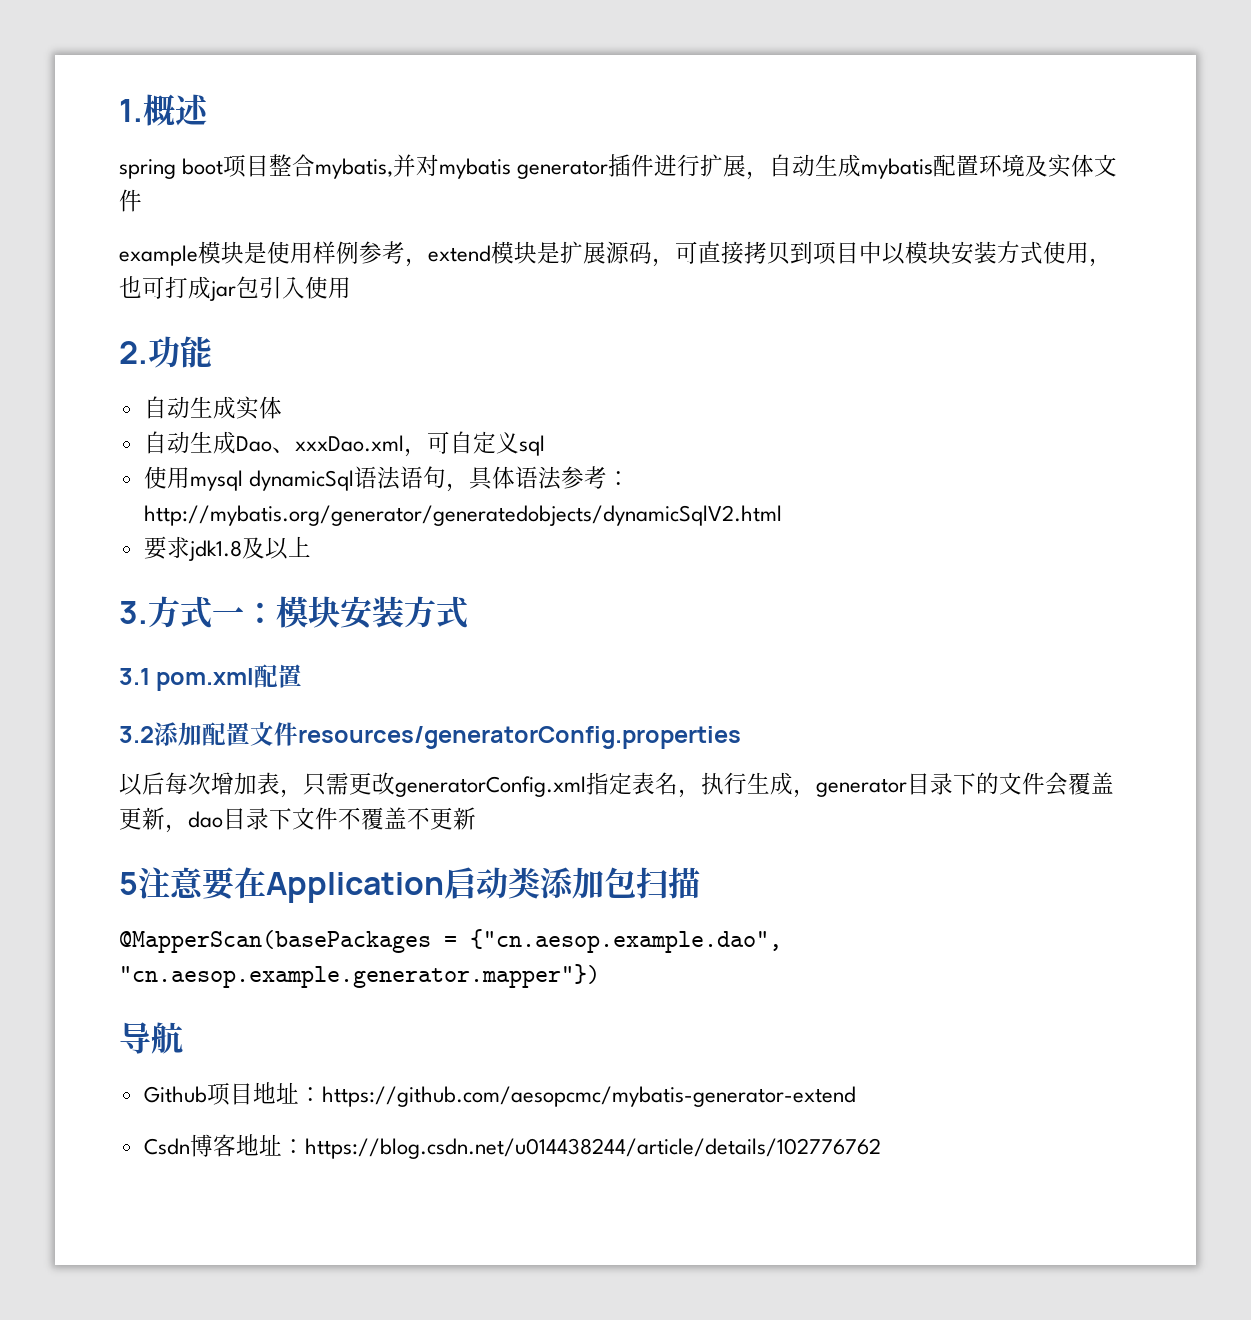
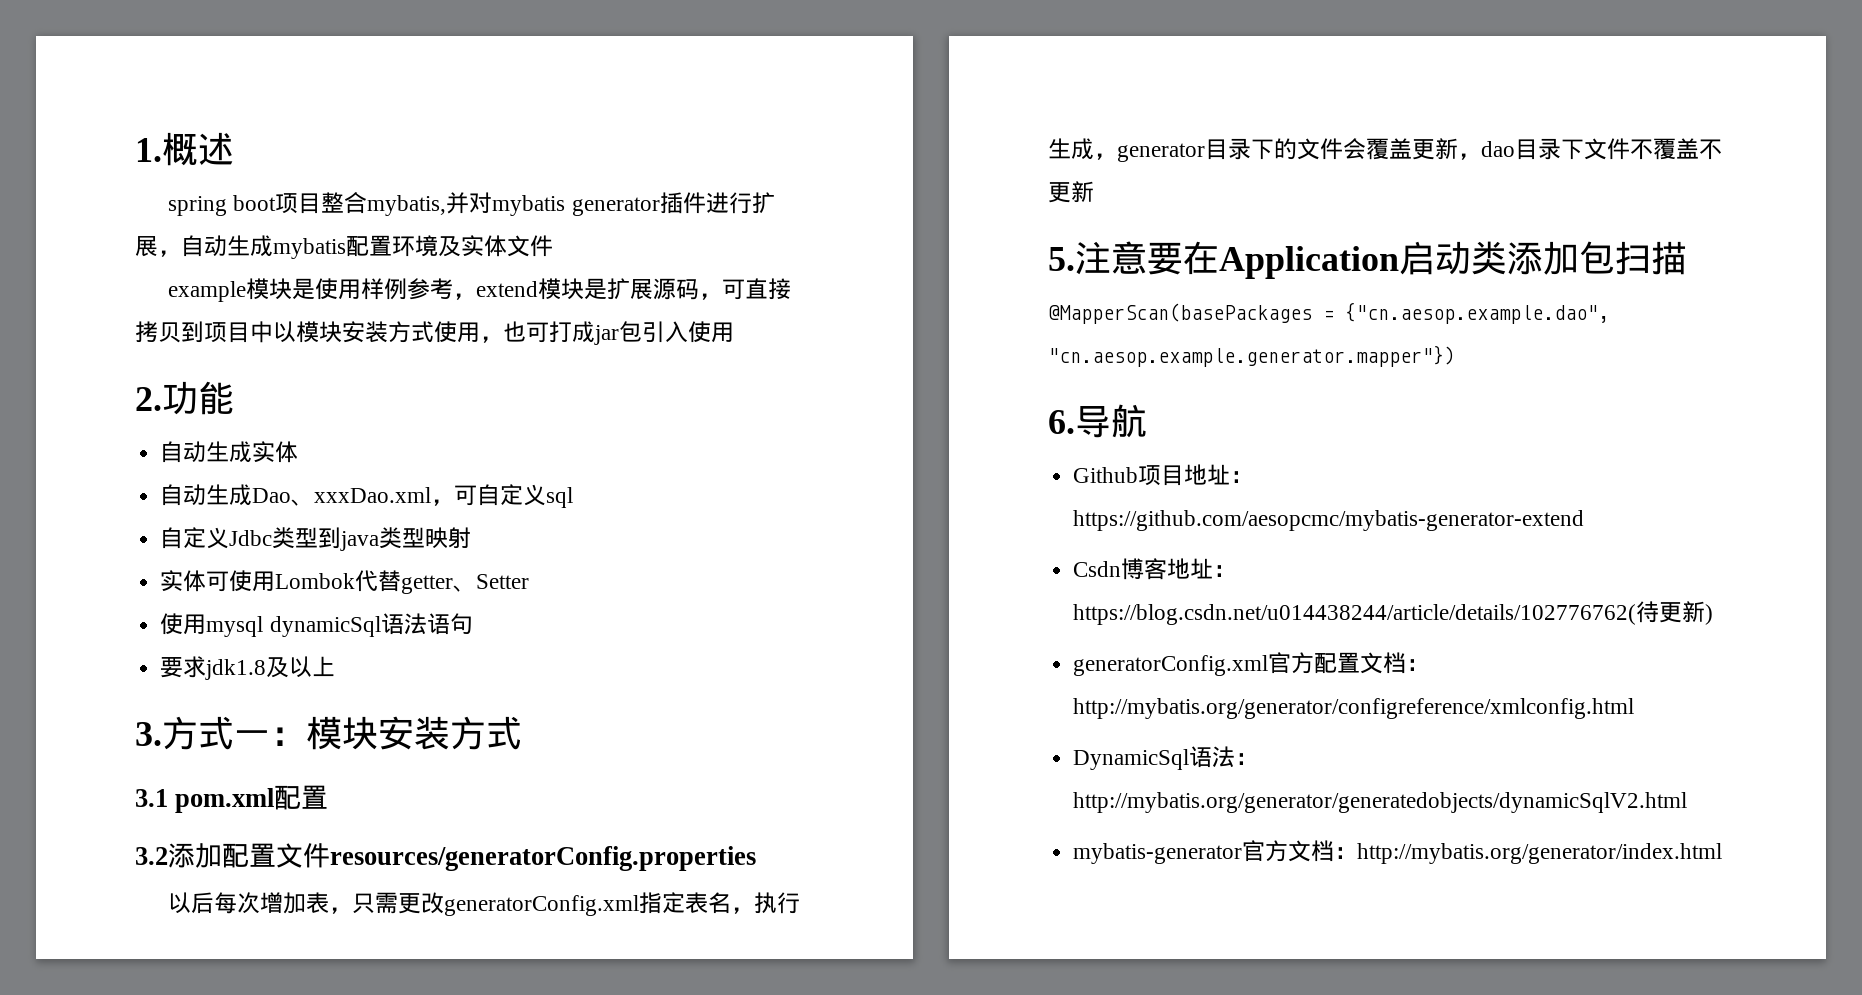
+ 自定义Jdbc类型到java类型映射
+ 实体可使用Lombok代替getter、Setter
- 使用mysql dynamicSql语法语句，具体语法参考：http://mybatis.org/generator/generatedobjects/dynamicSqlV2.html
+ 使用mysql dynamicSql语法语句
- 5注意要在Application启动类添加包扫描
+ 5.注意要在Application启动类添加包扫描
- 导航
+ 6.导航
- Csdn博客地址：https://blog.csdn.net/u014438244/article/details/102776762
+ Csdn博客地址：https://blog.csdn.net/u014438244/article/details/102776762(待更新)
+ generatorConfig.xml官方配置文档：http://mybatis.org/generator/configreference/xmlconfig.html
+ DynamicSql语法：http://mybatis.org/generator/generatedobjects/dynamicSqlV2.html
+ mybatis-generator官方文档：http://mybatis.org/generator/index.html

